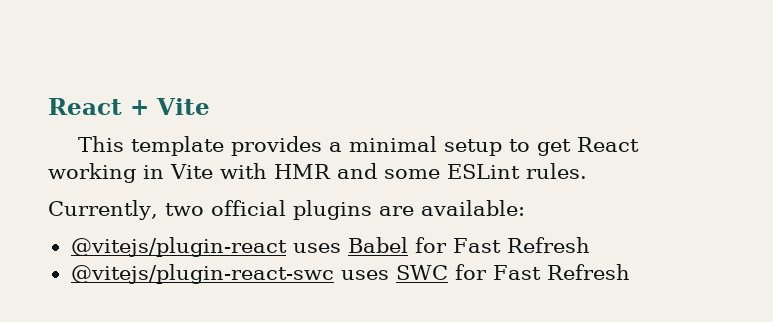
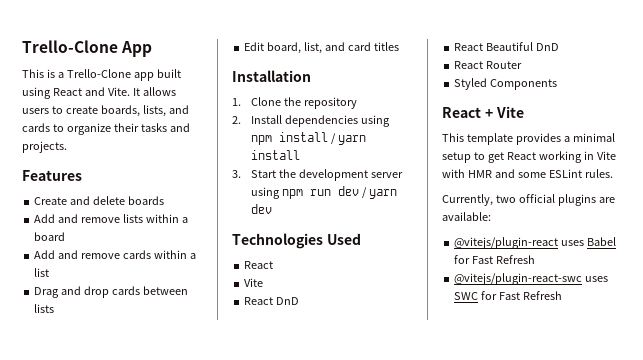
+ Trello-Clone App
+ This is a Trello-Clone app built using React and Vite. It allows users to create boards, lists, and cards to organize their tasks and projects.
+ Features
+ Create and delete boards
+ Add and remove lists within a board
+ Add and remove cards within a list
+ Drag and drop cards between lists
+ Edit board, list, and card titles
+ Installation
+ 1. Clone the repository
+ 2. Install dependencies using npm install / yarn install
+ 3. Start the development server using npm run dev / yarn dev
+ Technologies Used
+ React
+ Vite
+ React DnD
+ React Beautiful DnD
+ React Router
+ Styled Components

